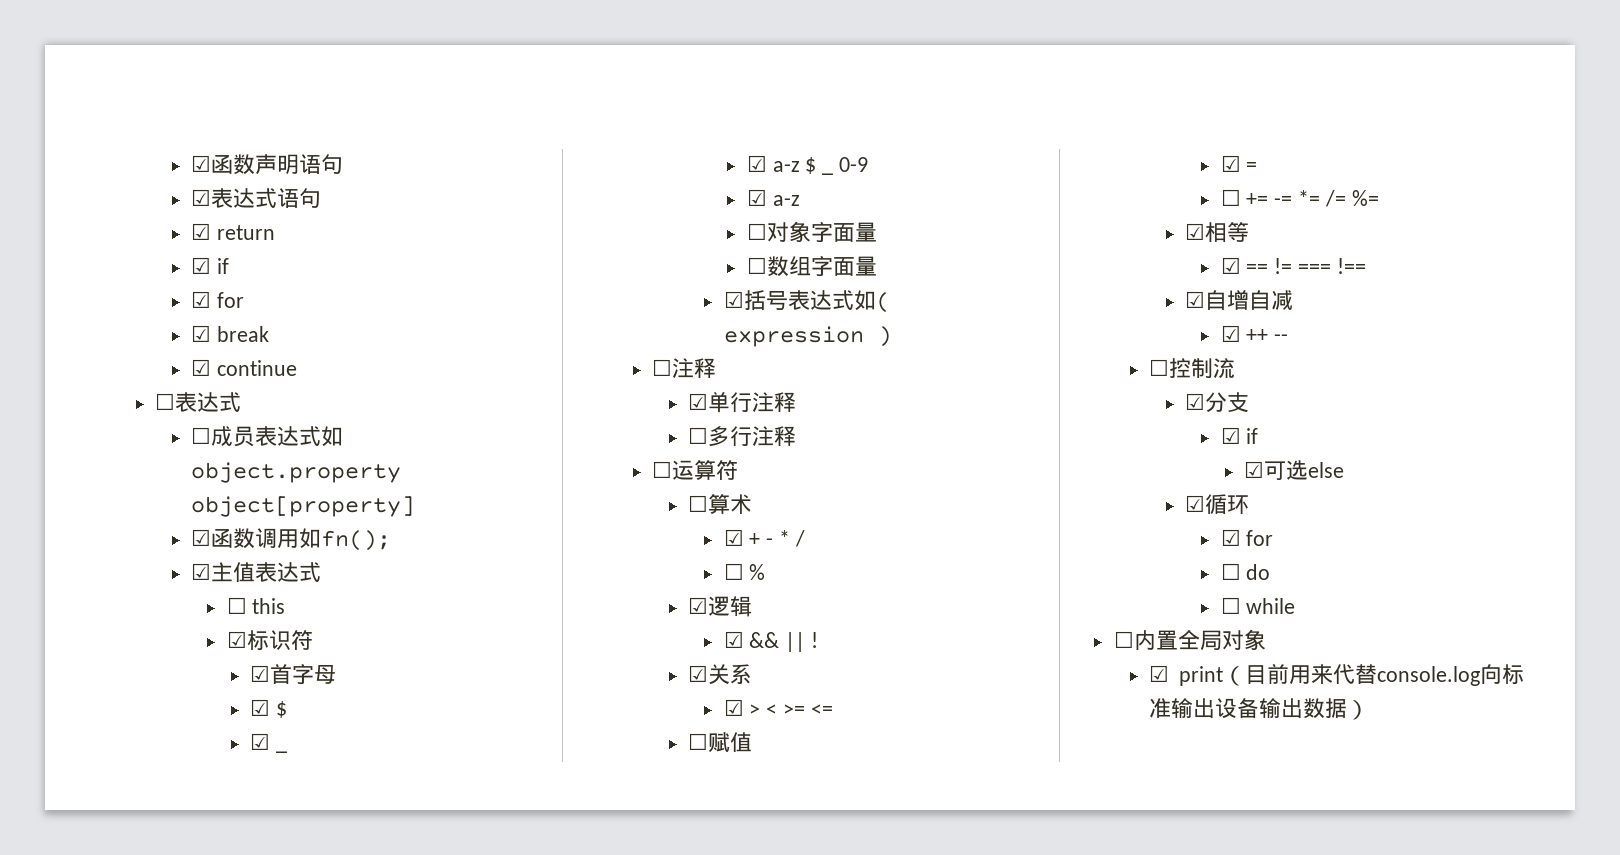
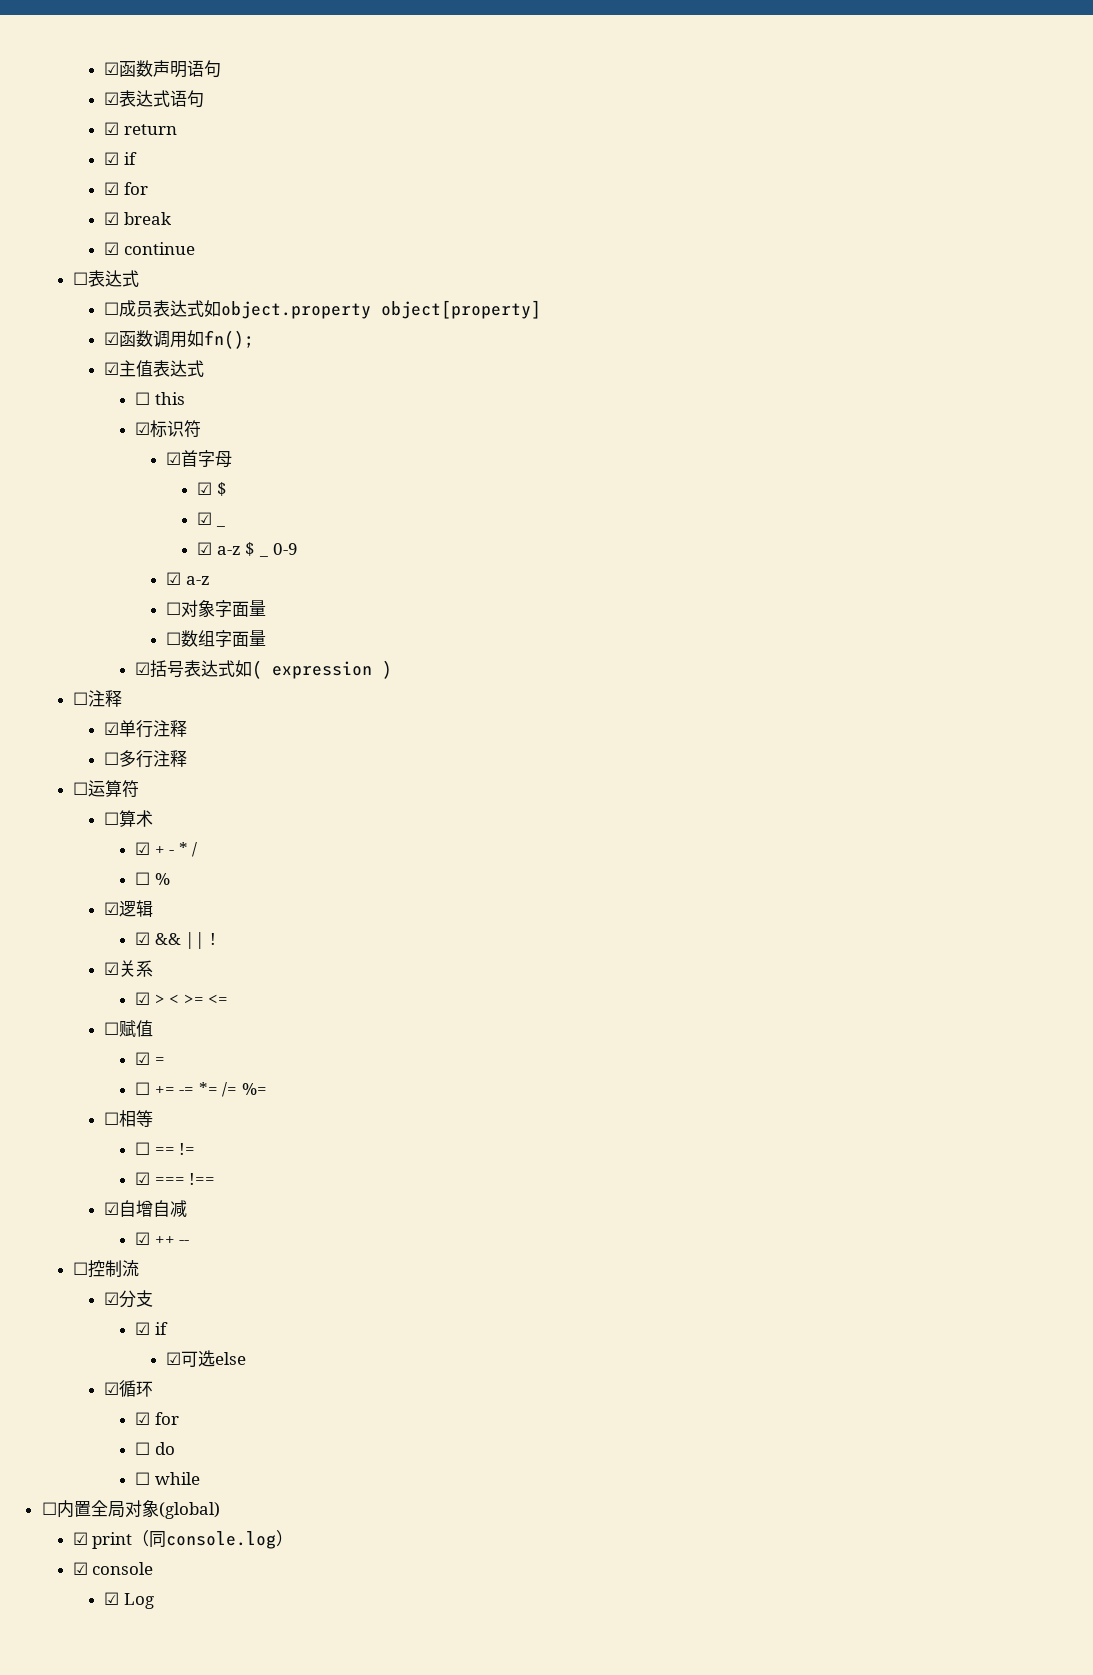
- ☑相等
+ ☐相等
- ☑ == != === !==
+ ☐ == !=
+ ☑ === !==
- ☐内置全局对象
+ ☐内置全局对象(global)
- ☑ print（目前用来代替console.log向标准输出设备输出数据）
+ ☑ print（同console.log）
+ ☑ console
+ ☑ Log

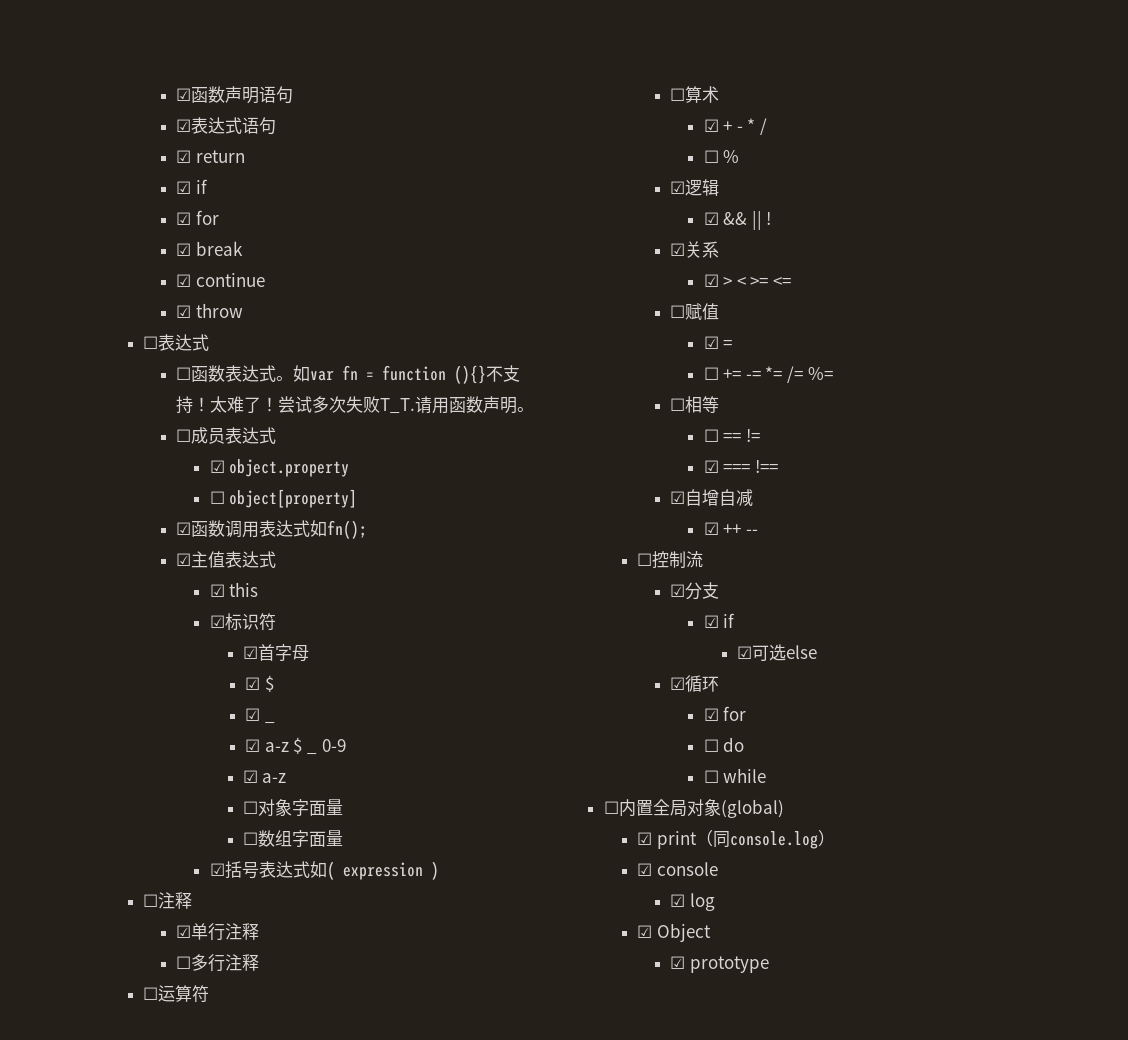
+ ☑ throw
+ ☐函数表达式。如var fn = function (){}不支持！太难了！尝试多次失败T_T.请用函数声明。
- ☐成员表达式如object.property object[property]
+ ☐成员表达式
+ ☑ object.property
+ ☐ object[property]
- ☑函数调用如fn();
+ ☑函数调用表达式如fn();
- ☐ this
+ ☑ this
- ☑ Log
+ ☑ log
+ ☑ Object
+ ☑ prototype

